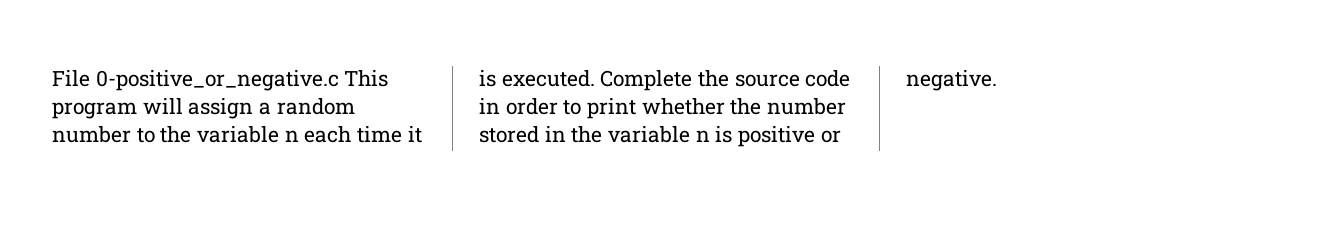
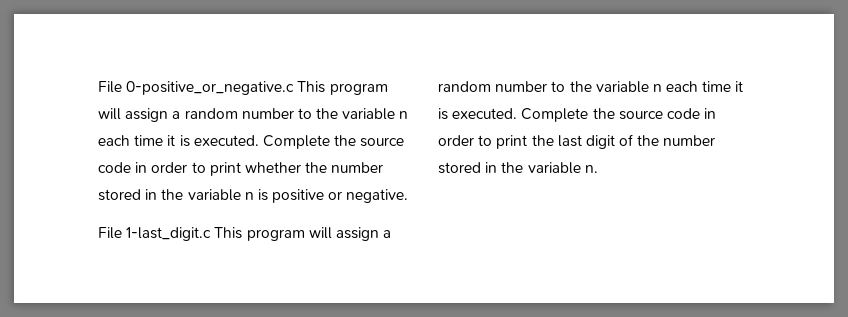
+ File 1-last_digit.c This program will assign a random number to the variable n each time it is executed. Complete the source code in order to print the last digit of the number stored in the variable n.

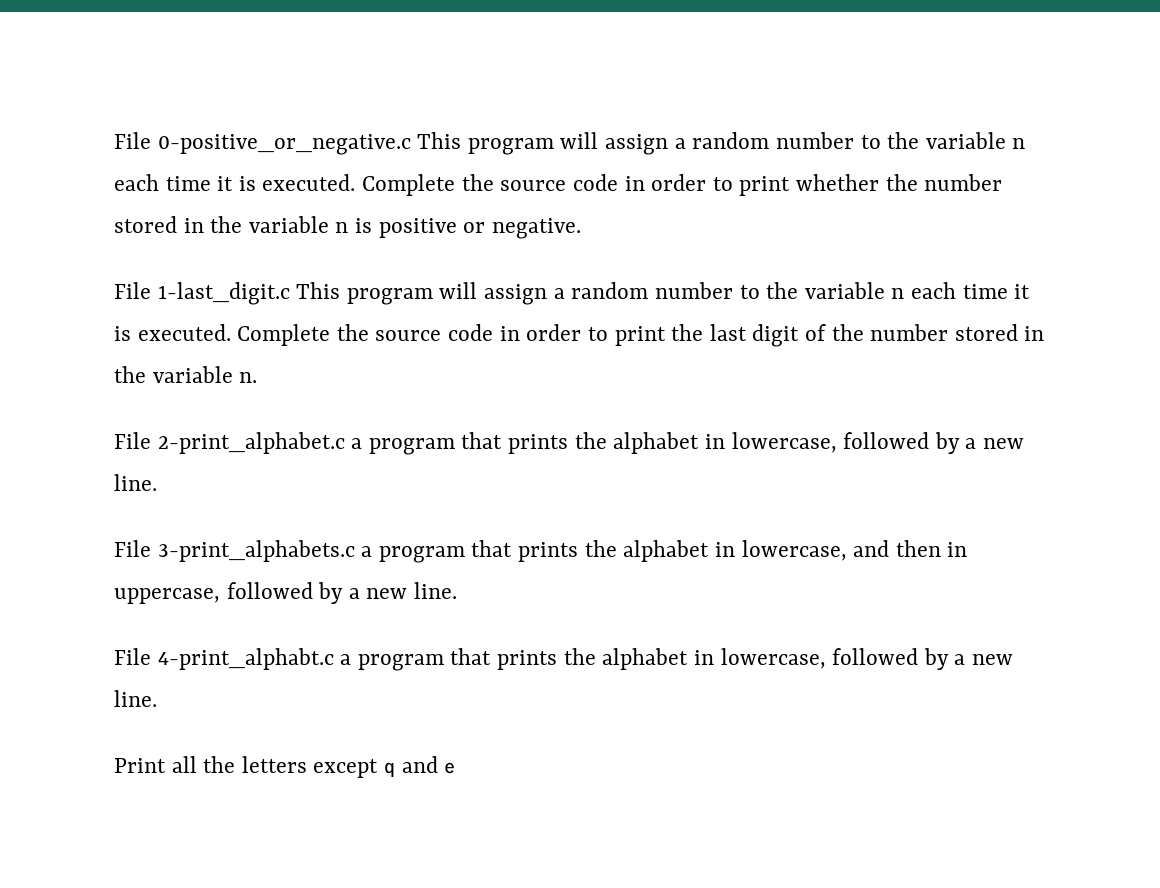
+ File 2-print_alphabet.c a program that prints the alphabet in lowercase, followed by a new line.
+ File 3-print_alphabets.c a program that prints the alphabet in lowercase, and then in uppercase, followed by a new line.
+ File 4-print_alphabt.c a program that prints the alphabet in lowercase, followed by a new line.
+ Print all the letters except q and e

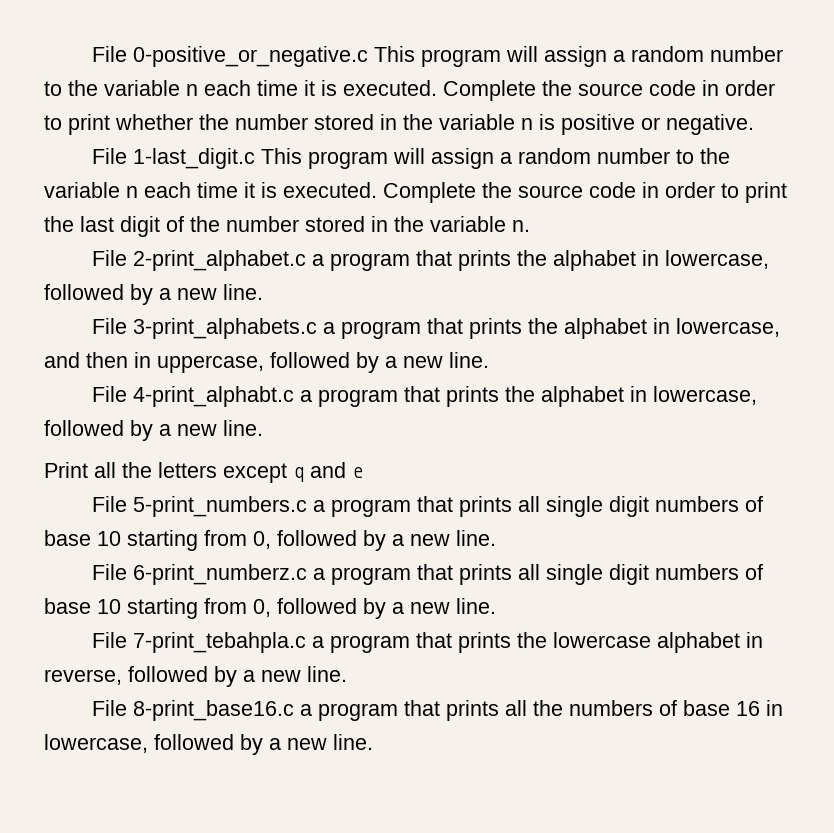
+ File 5-print_numbers.c a program that prints all single digit numbers of base 10 starting from 0, followed by a new line.
+ File 6-print_numberz.c a program that prints all single digit numbers of base 10 starting from 0, followed by a new line.
+ File 7-print_tebahpla.c a program that prints the lowercase alphabet in reverse, followed by a new line.
+ File 8-print_base16.c a program that prints all the numbers of base 16 in lowercase, followed by a new line.

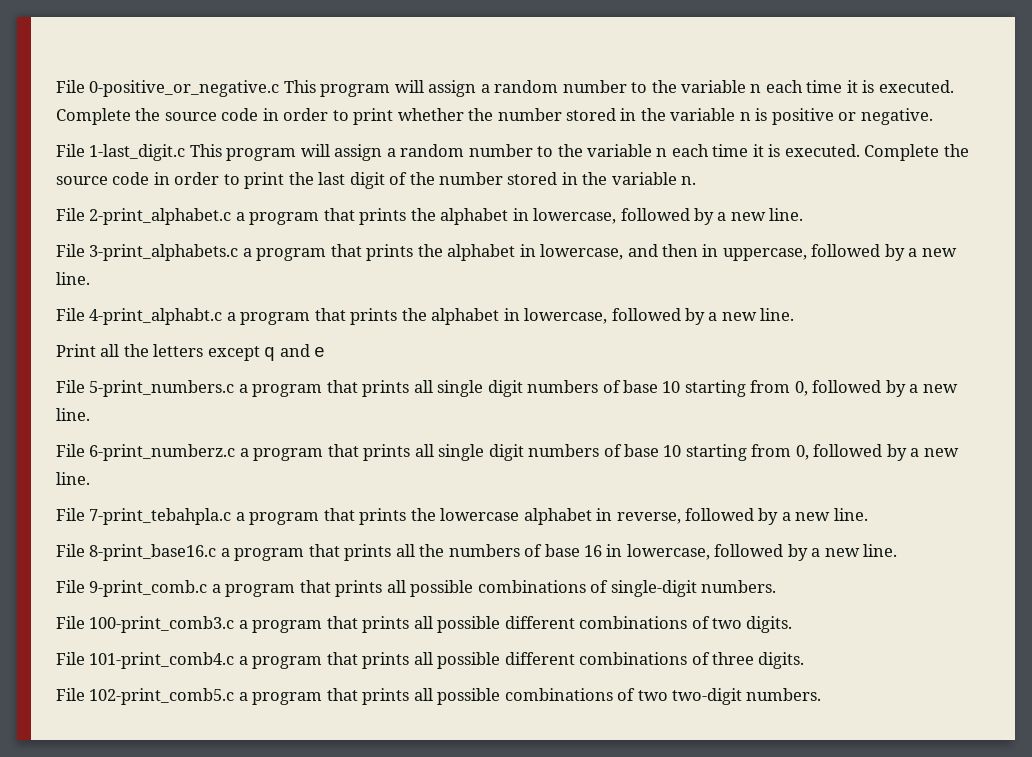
+ File 9-print_comb.c a program that prints all possible combinations of single-digit numbers.
+ File 100-print_comb3.c a program that prints all possible different combinations of two digits.
+ File 101-print_comb4.c a program that prints all possible different combinations of three digits.
+ File 102-print_comb5.c a program that prints all possible combinations of two two-digit numbers.

